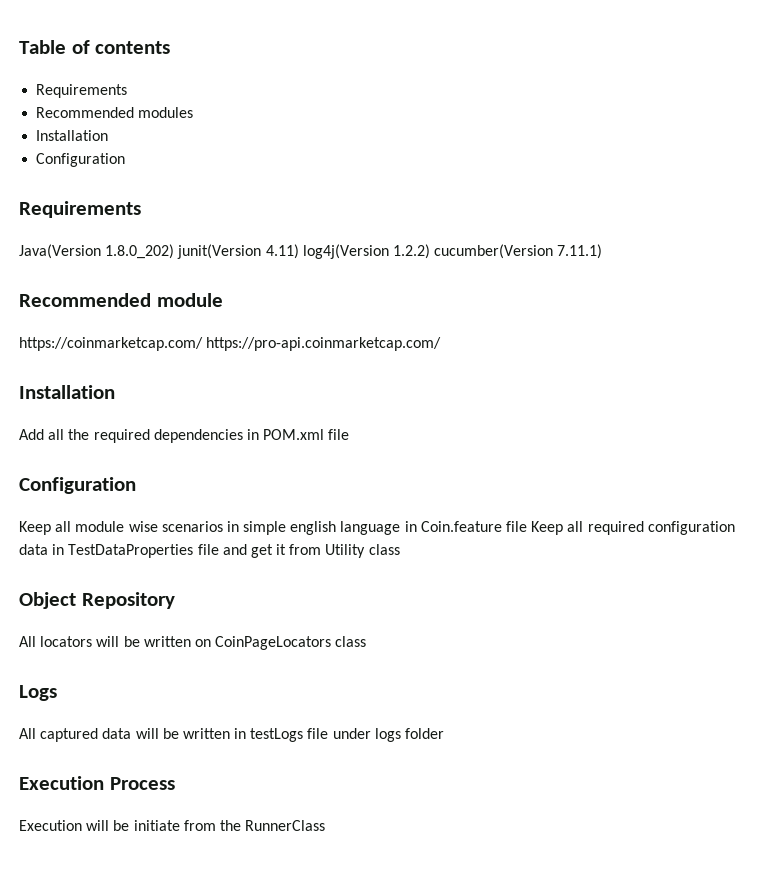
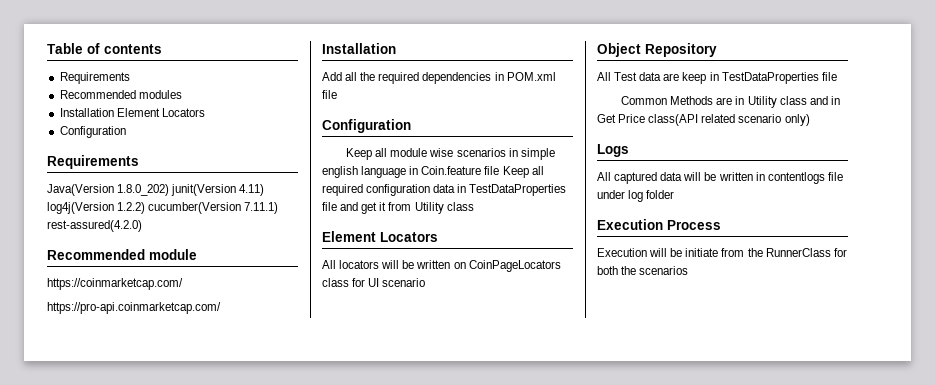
  Recommended modules
- Installation
+ Installation Element Locators
- Java(Version 1.8.0_202) junit(Version 4.11) log4j(Version 1.2.2) cucumber(Version 7.11.1)
+ Java(Version 1.8.0_202) junit(Version 4.11) log4j(Version 1.2.2) cucumber(Version 7.11.1) rest-assured(4.2.0)
- https://coinmarketcap.com/ https://pro-api.coinmarketcap.com/
+ https://coinmarketcap.com/
+ https://pro-api.coinmarketcap.com/
  Keep all module wise scenarios in simple english language in Coin.feature file Keep all required configuration data in TestDataProperties file and get it from Utility class
- Object Repository
+ Element Locators
- All locators will be written on CoinPageLocators class
+ All locators will be written on CoinPageLocators class for UI scenario
+ Object Repository
+ All Test data are keep in TestDataProperties file
+ Common Methods are in Utility class and in Get Price class(API related scenario only)
- All captured data will be written in testLogs file under logs folder
+ All captured data will be written in contentlogs file under log folder
- Execution will be initiate from the RunnerClass
+ Execution will be initiate from the RunnerClass for both the scenarios

